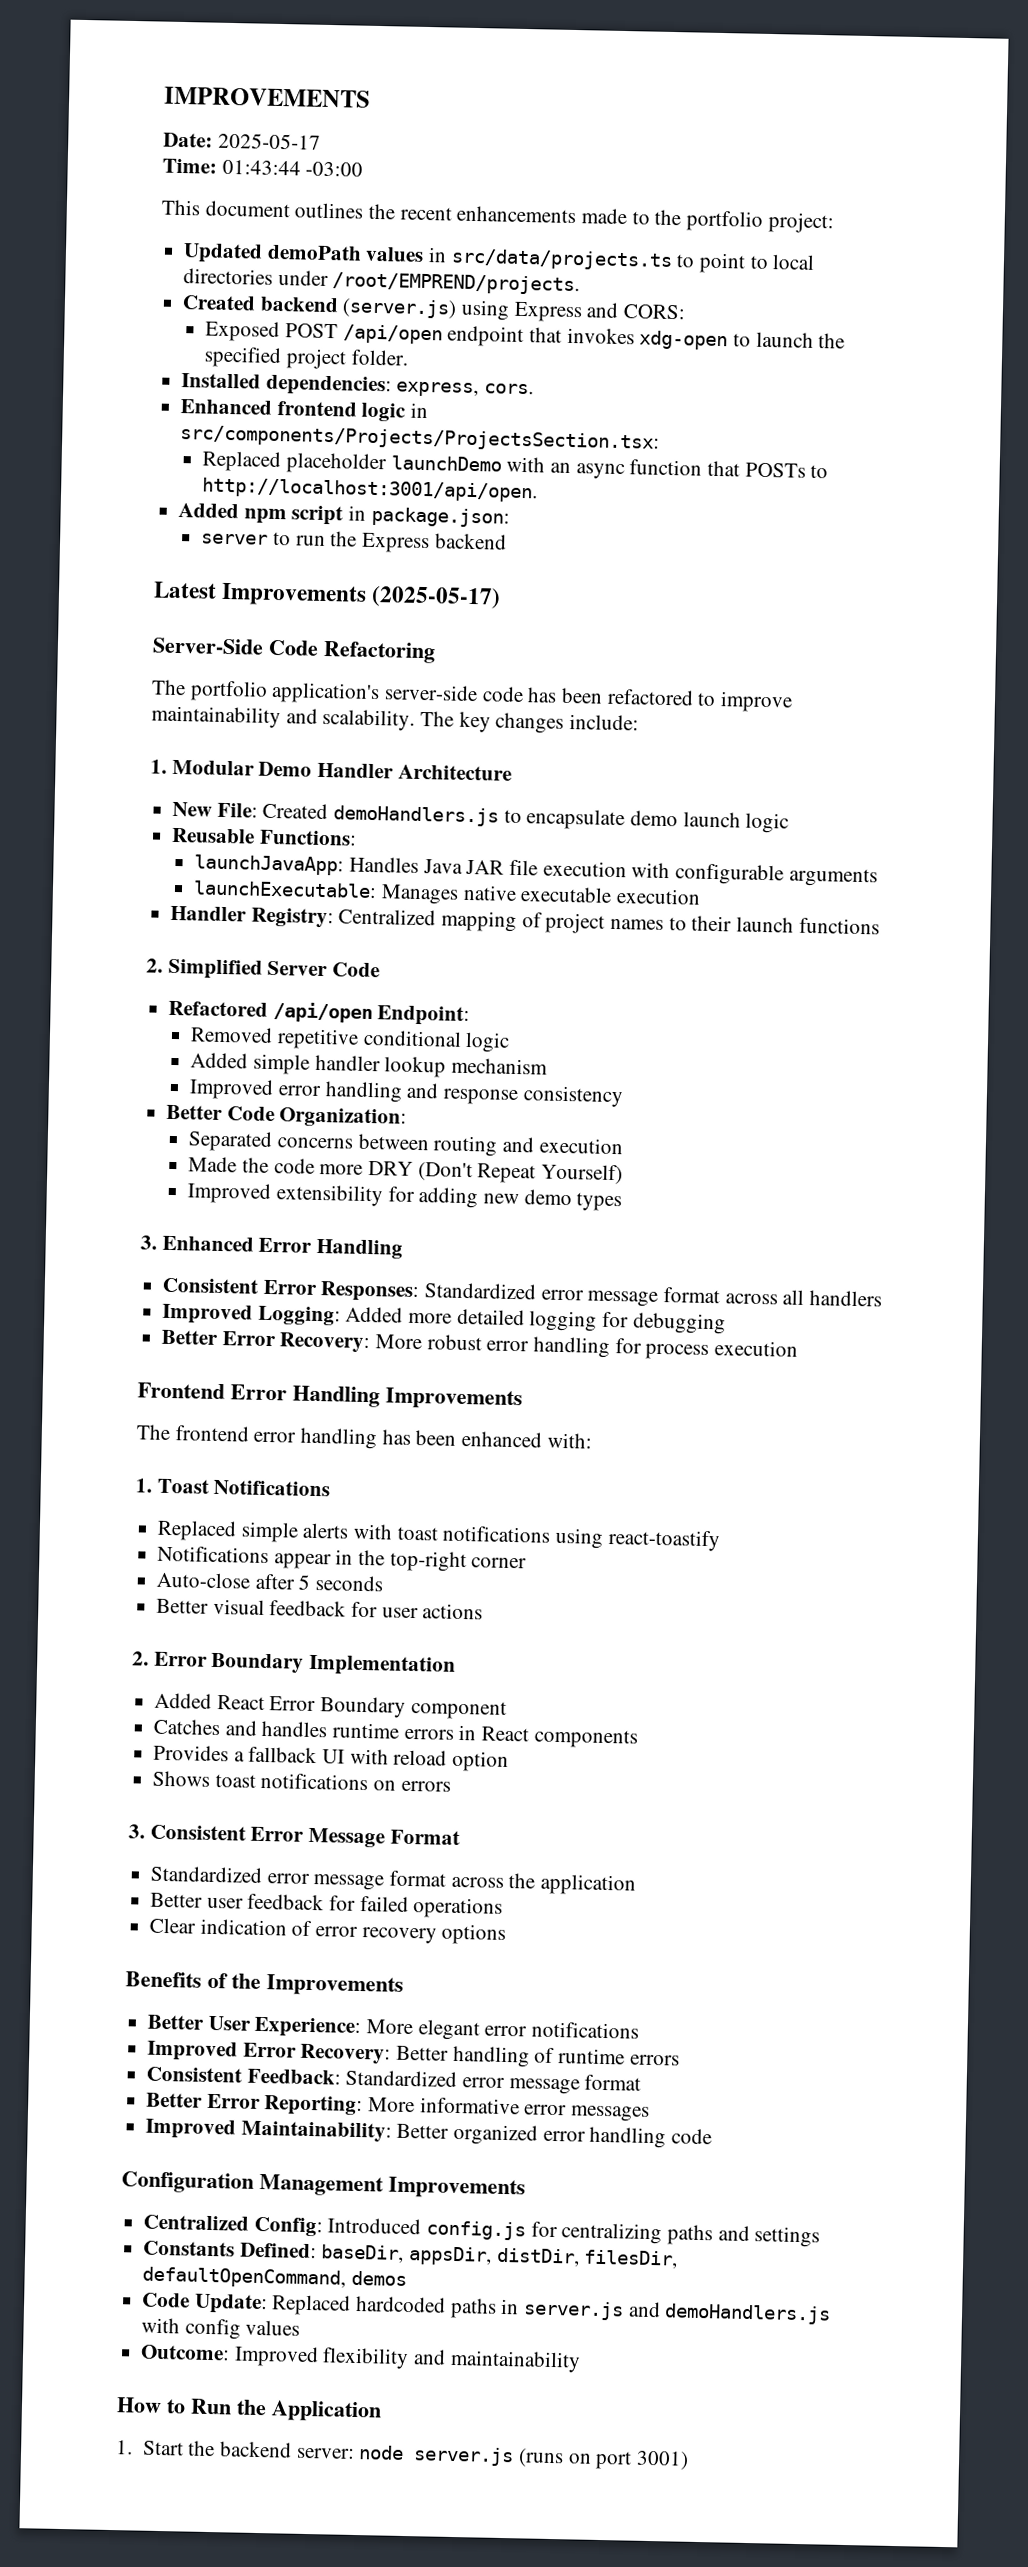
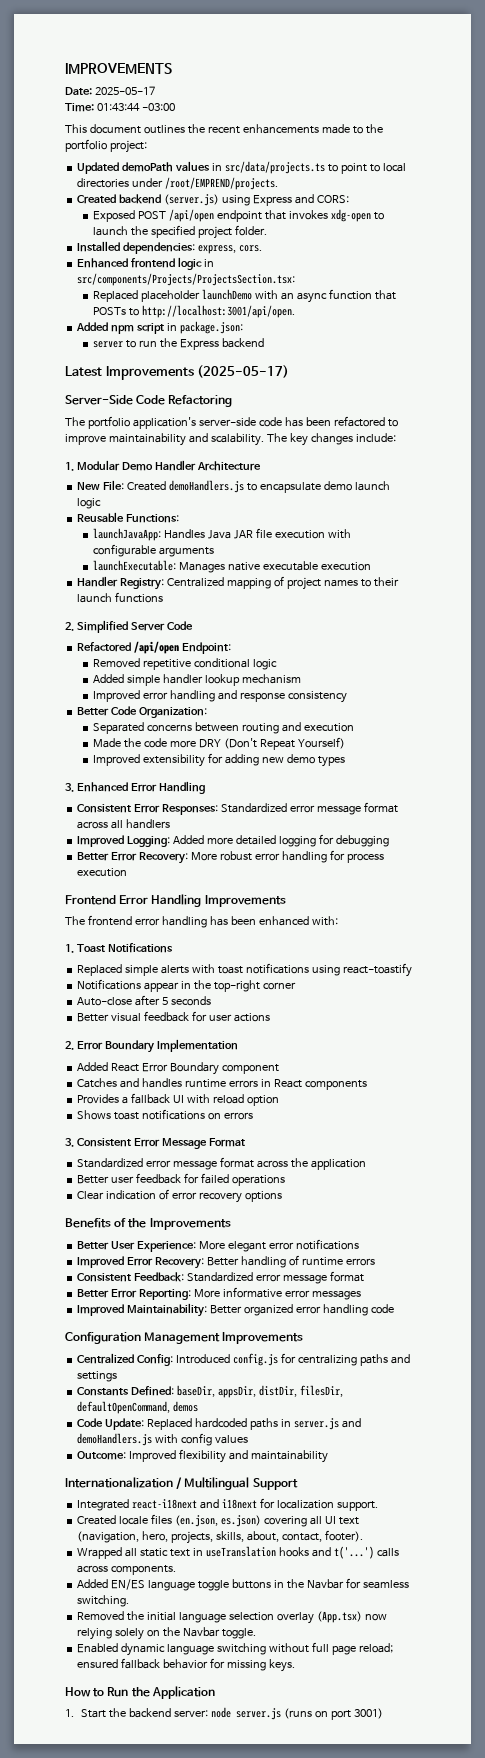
+ Internationalization / Multilingual Support
+ Integrated react-i18next and i18next for localization support.
+ Created locale files (en.json, es.json) covering all UI text (navigation, hero, projects, skills, about, contact, footer).
+ Wrapped all static text in useTranslation hooks and t('...') calls across components.
+ Added EN/ES language toggle buttons in the Navbar for seamless switching.
+ Removed the initial language selection overlay (App.tsx) now relying solely on the Navbar toggle.
+ Enabled dynamic language switching without full page reload; ensured fallback behavior for missing keys.

